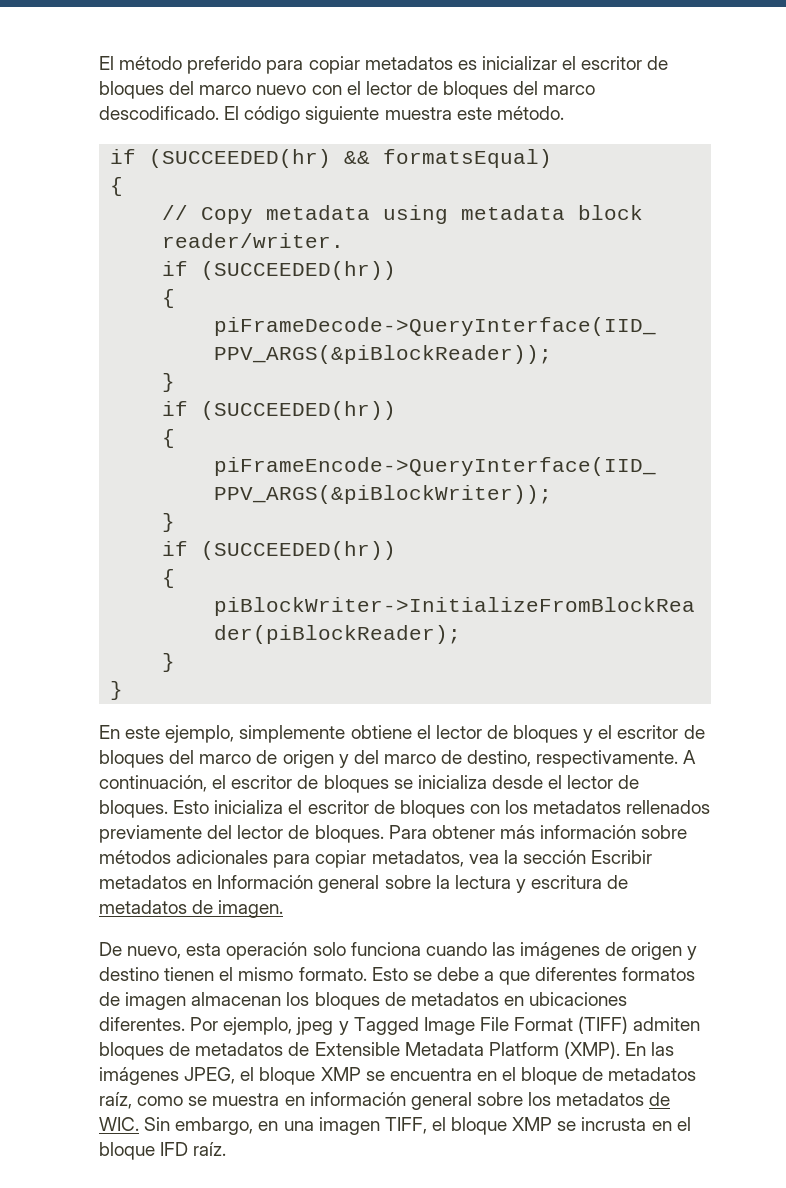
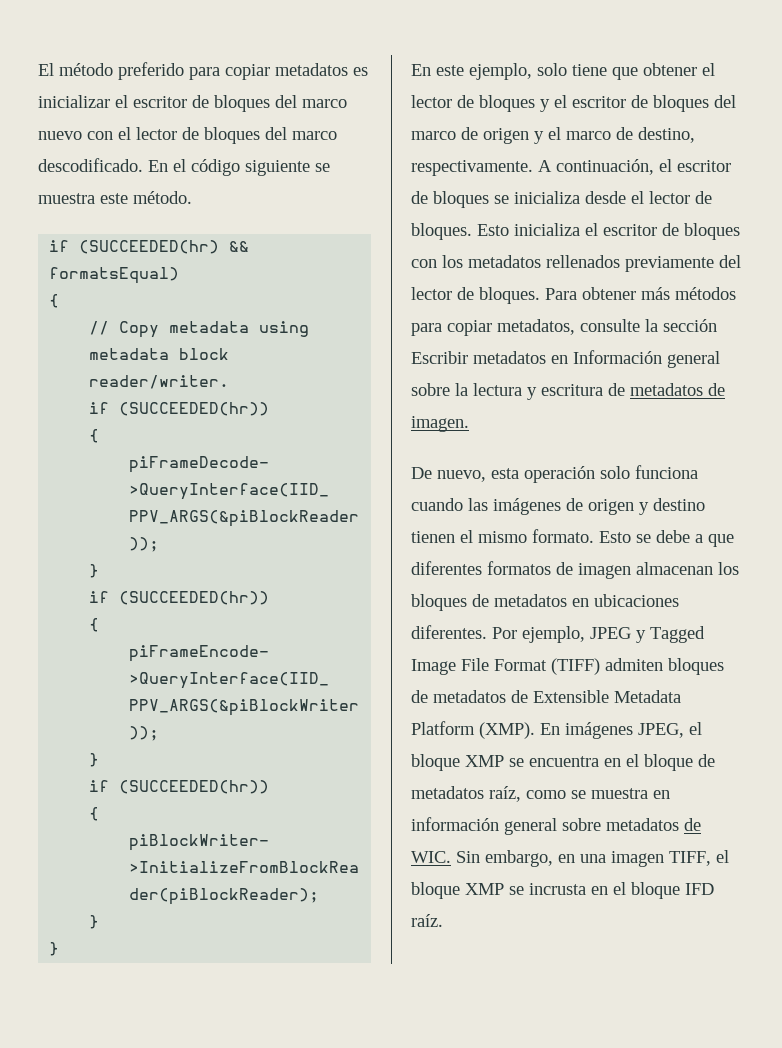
- El código siguiente muestra este método.
+ En el código siguiente se muestra este método.
- En este ejemplo, simplemente obtiene el lector de bloques y el escritor de bloques del marco de origen y del marco de destino, respectivamente.
+ En este ejemplo, solo tiene que obtener el lector de bloques y el escritor de bloques del marco de origen y el marco de destino, respectivamente.
- Para obtener más información sobre métodos adicionales para copiar metadatos, vea la sección Escribir metadatos en Información general sobre la lectura y escritura de metadatos de imagen.
+ Para obtener más métodos para copiar metadatos, consulte la sección Escribir metadatos en Información general sobre la lectura y escritura de metadatos de imagen.
- Por ejemplo, jpeg y Tagged Image File Format (TIFF) admiten bloques de metadatos de Extensible Metadata Platform (XMP).
+ Por ejemplo, JPEG y Tagged Image File Format (TIFF) admiten bloques de metadatos de Extensible Metadata Platform (XMP).
- En las imágenes JPEG, el bloque XMP se encuentra en el bloque de metadatos raíz, como se muestra en información general sobre los metadatos de WIC. Sin embargo, en una imagen TIFF, el bloque XMP se incrusta en el bloque IFD raíz.
+ En imágenes JPEG, el bloque XMP se encuentra en el bloque de metadatos raíz, como se muestra en información general sobre metadatos de WIC. Sin embargo, en una imagen TIFF, el bloque XMP se incrusta en el bloque IFD raíz.

